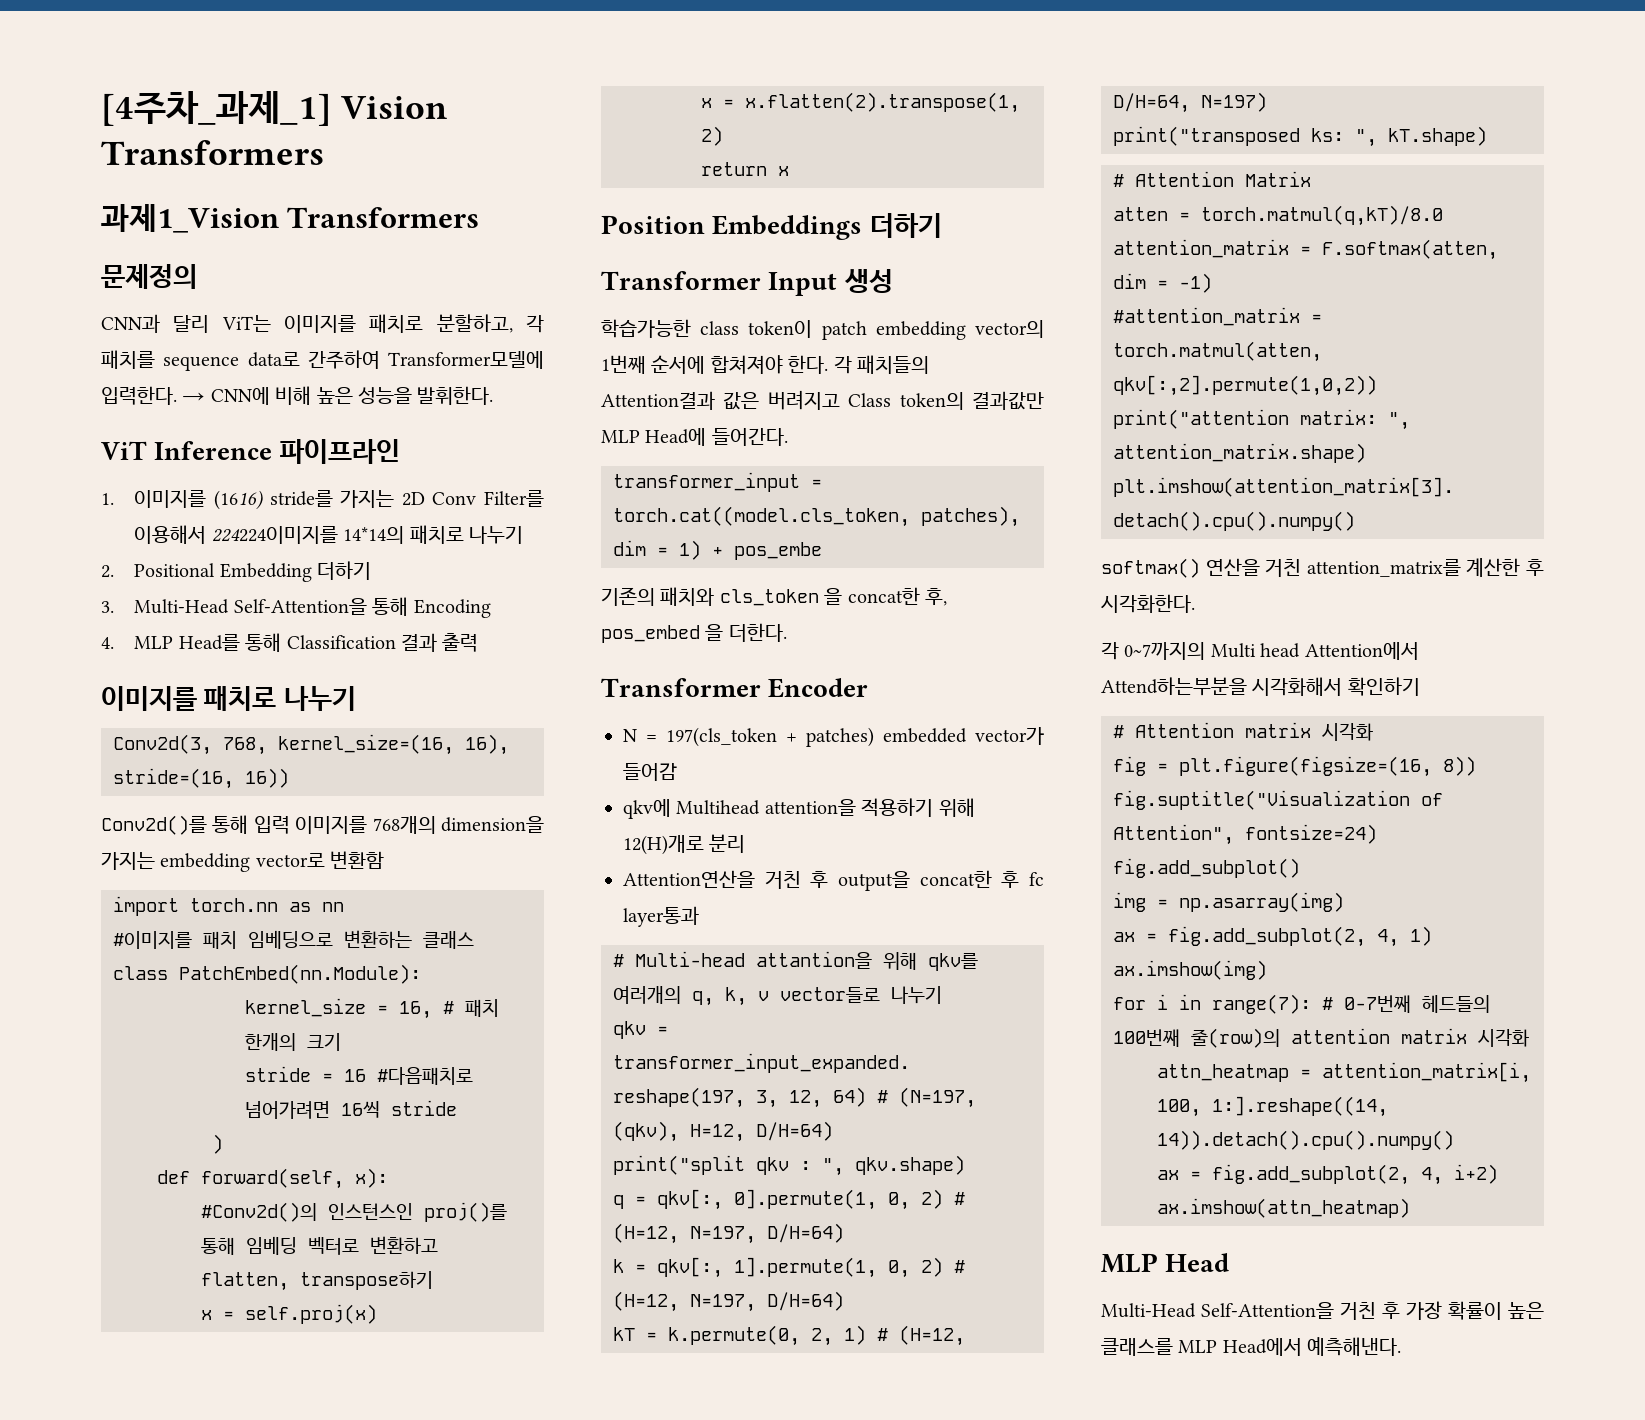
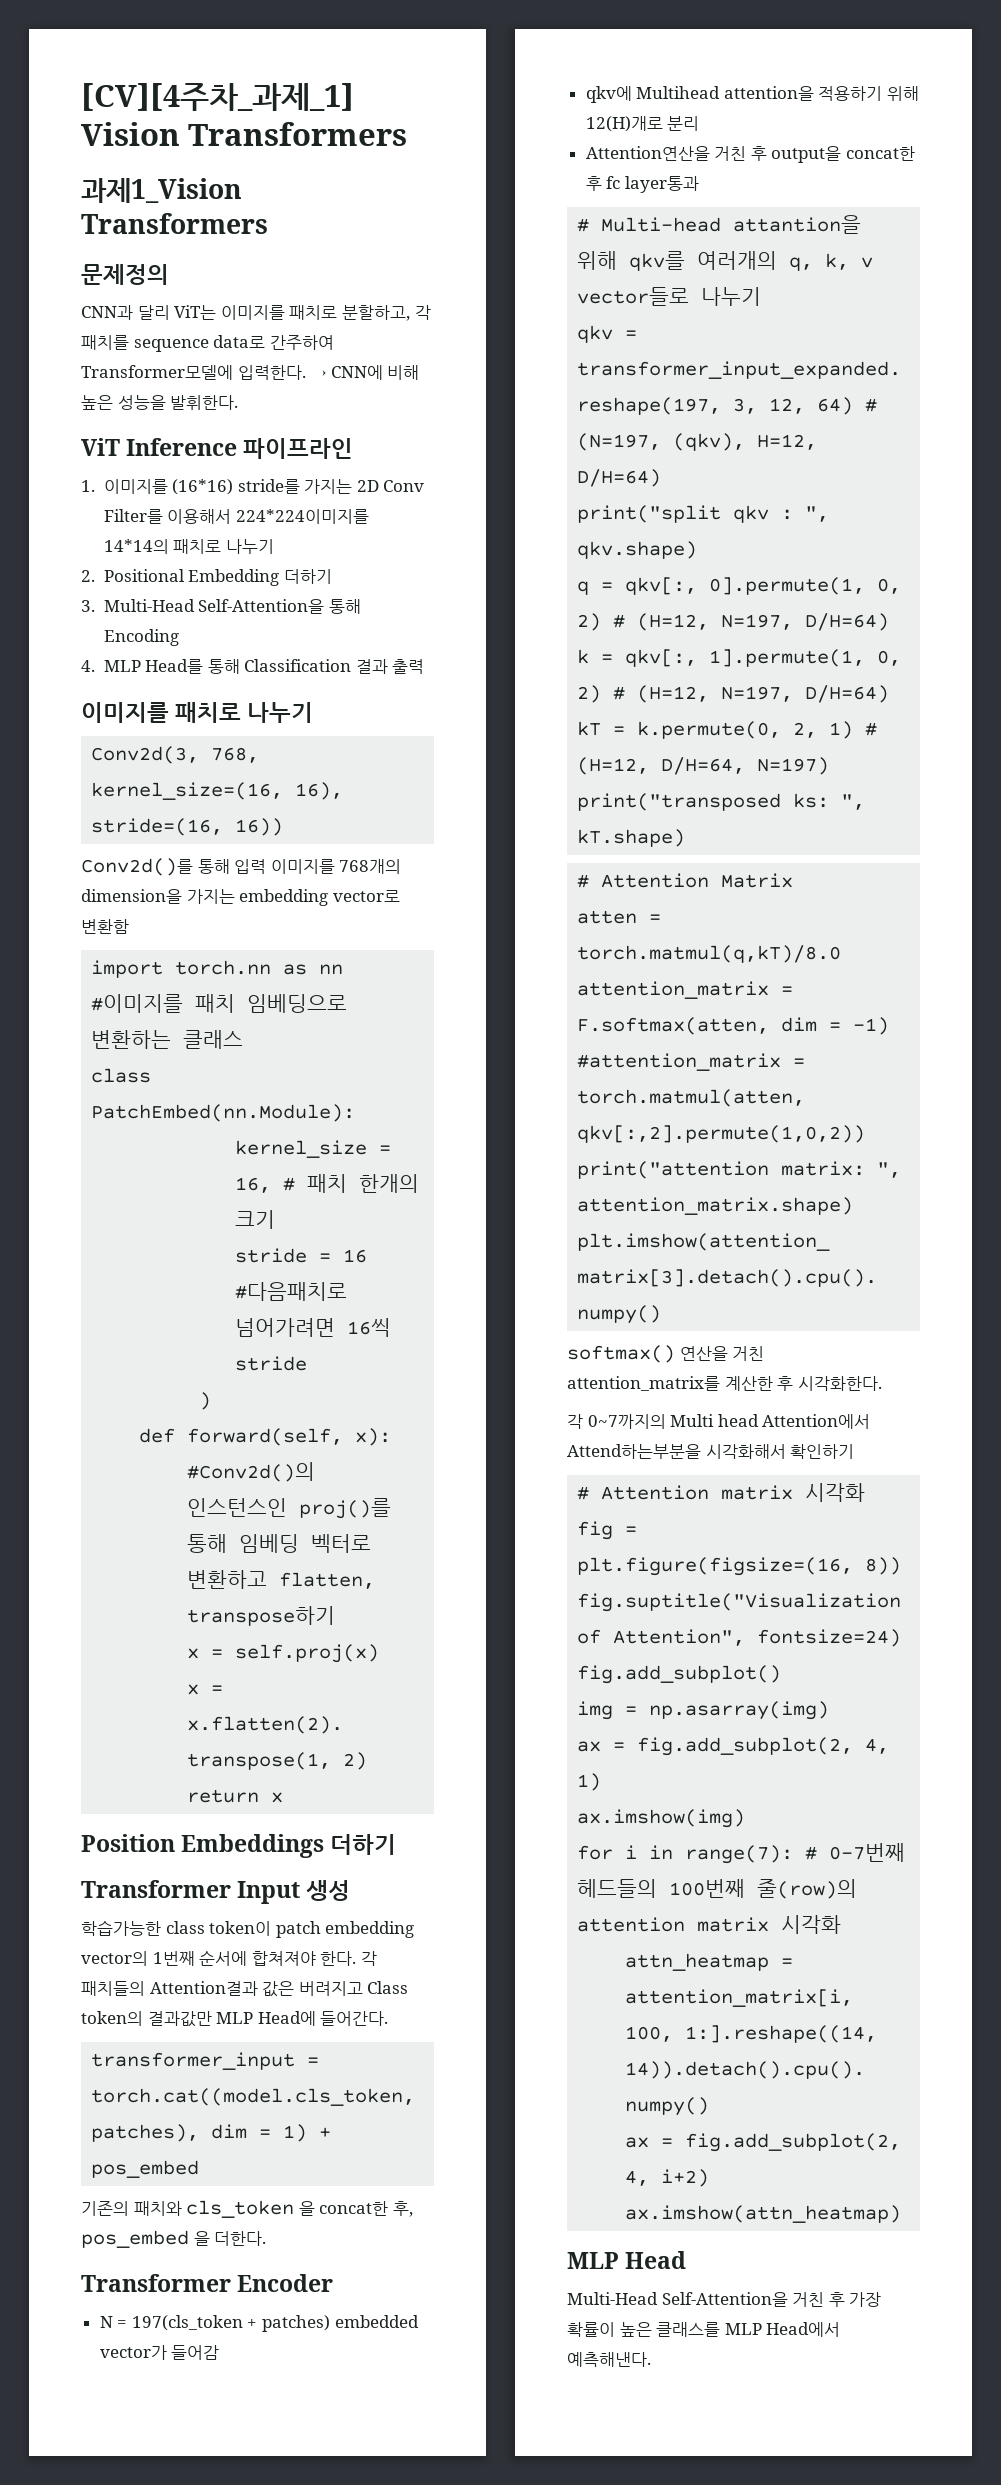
- [4주차_과제_1] Vision Transformers
+ [CV][4주차_과제_1] Vision Transformers
- 1. 이미지를 (1616) stride를 가지는 2D Conv Filter를 이용해서 224224이미지를 14*14의 패치로 나누기
+ 1. 이미지를 (16*16) stride를 가지는 2D Conv Filter를 이용해서 224*224이미지를 14*14의 패치로 나누기
- transformer_input = torch.cat((model.cls_token, patches), dim = 1) + pos_embe
+ transformer_input = torch.cat((model.cls_token, patches), dim = 1) + pos_embed

